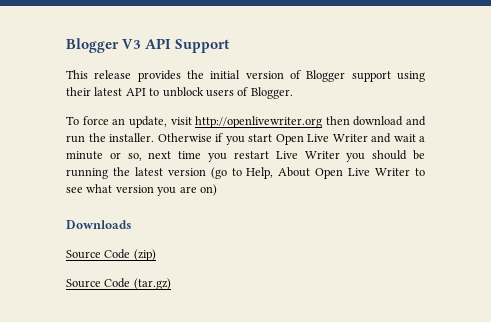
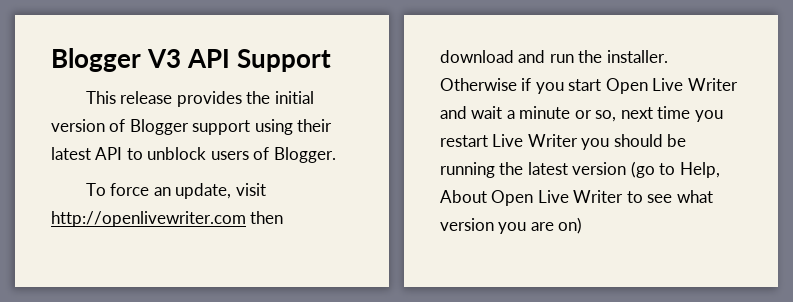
- To force an update, visit http://openlivewriter.org then download and run the installer.
+ To force an update, visit http://openlivewriter.com then download and run the installer.
- Downloads
- Source Code (zip)
- Source Code (tar.gz)

